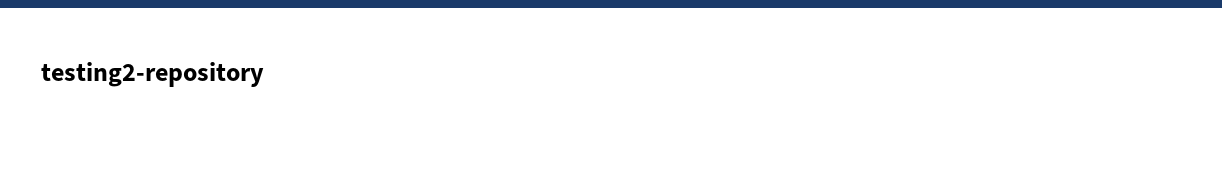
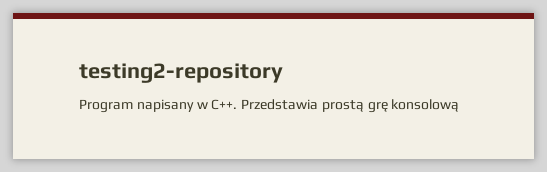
+ Program napisany w C++. Przedstawia prostą grę konsolową

